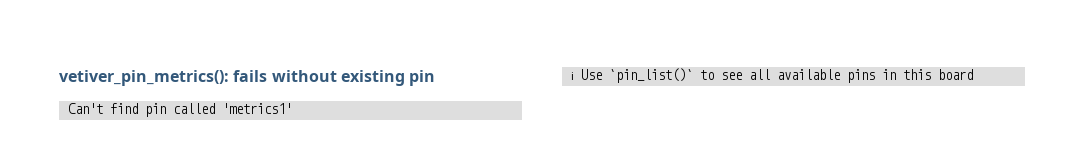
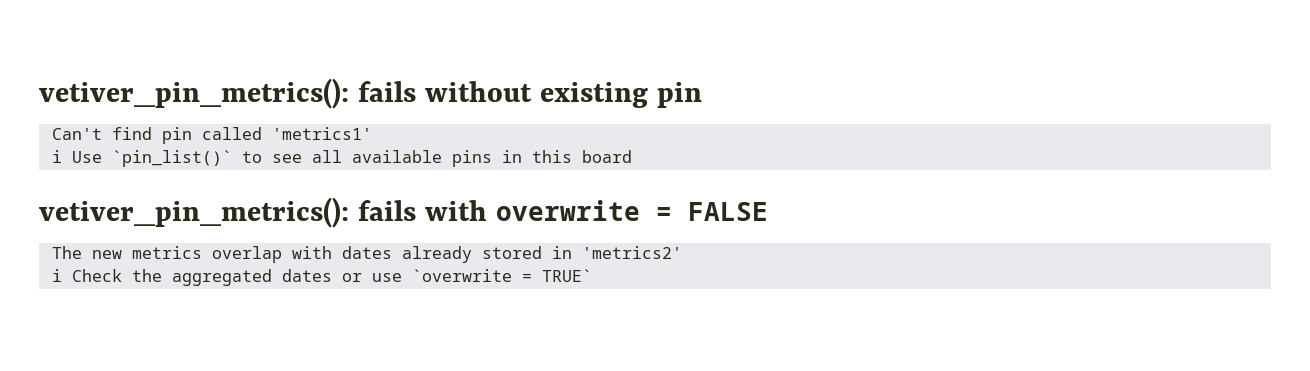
+ vetiver_pin_metrics(): fails with overwrite = FALSE
+ The new metrics overlap with dates already stored in 'metrics2'
+ ℹ Check the aggregated dates or use `overwrite = TRUE`

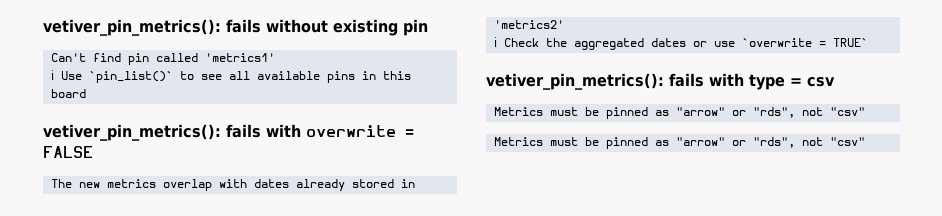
+ vetiver_pin_metrics(): fails with type = csv
+ Metrics must be pinned as "arrow" or "rds", not "csv"
+ Metrics must be pinned as "arrow" or "rds", not "csv"

